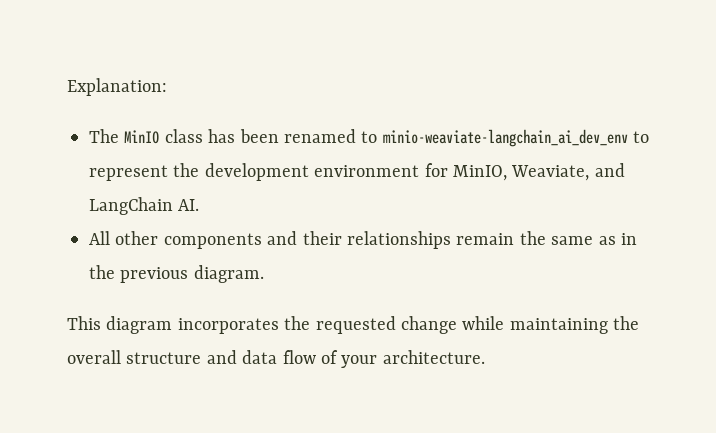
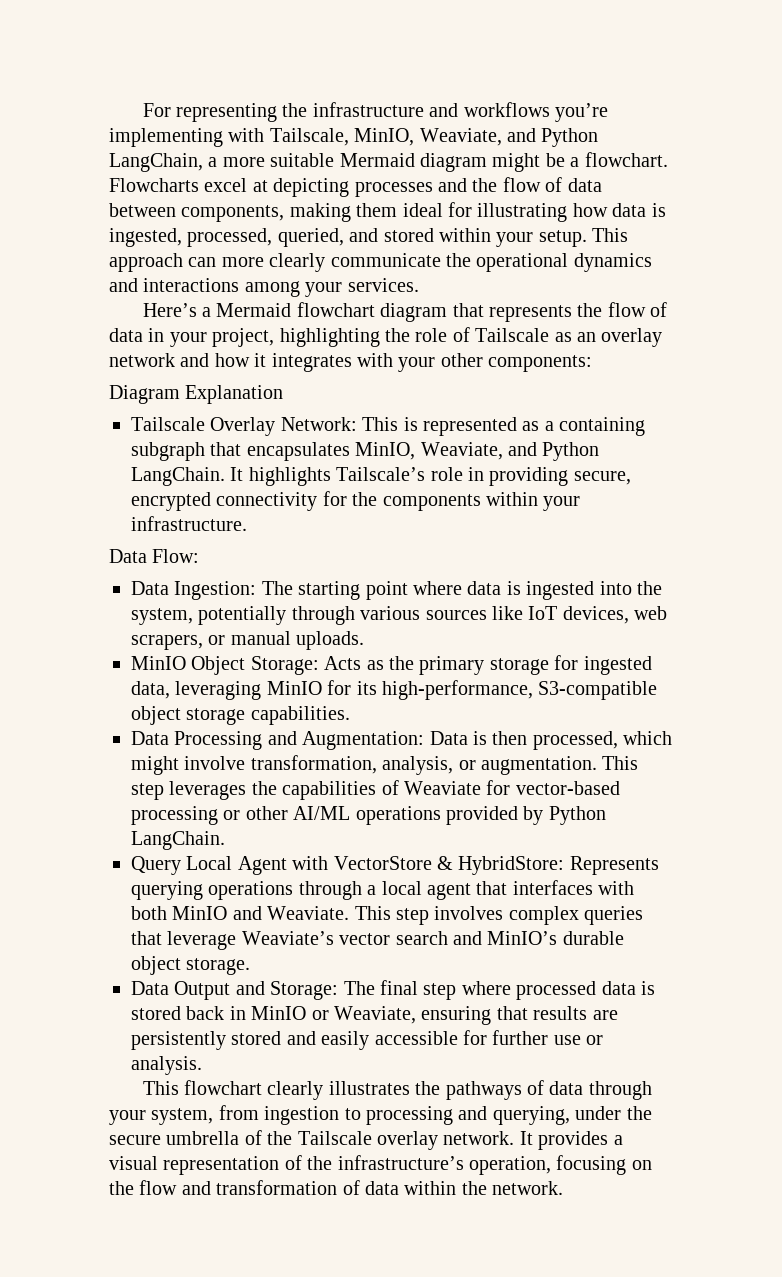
- Explanation:
- The MinIO class has been renamed to minio-weaviate-langchain_ai_dev_env to represent the development environment for MinIO, Weaviate, and LangChain AI.
- All other components and their relationships remain the same as in the previous diagram.
- This diagram incorporates the requested change while maintaining the overall structure and data flow of your architecture.
+ For representing the infrastructure and workflows you’re implementing with Tailscale, MinIO, Weaviate, and Python LangChain, a more suitable Mermaid diagram might be a flowchart. Flowcharts excel at depicting processes and the flow of data between components, making them ideal for illustrating how data is ingested, processed, queried, and stored within your setup. This approach can more clearly communicate the operational dynamics and interactions among your services.
+ Here’s a Mermaid flowchart diagram that represents the flow of data in your project, highlighting the role of Tailscale as an overlay network and how it integrates with your other components:
+ Diagram Explanation
+ Tailscale Overlay Network: This is represented as a containing subgraph that encapsulates MinIO, Weaviate, and Python LangChain. It highlights Tailscale’s role in providing secure, encrypted connectivity for the components within your infrastructure.
+ Data Flow:
+ Data Ingestion: The starting point where data is ingested into the system, potentially through various sources like IoT devices, web scrapers, or manual uploads.
+ MinIO Object Storage: Acts as the primary storage for ingested data, leveraging MinIO for its high-performance, S3-compatible object storage capabilities.
+ Data Processing and Augmentation: Data is then processed, which might involve transformation, analysis, or augmentation. This step leverages the capabilities of Weaviate for vector-based processing or other AI/ML operations provided by Python LangChain.
+ Query Local Agent with VectorStore & HybridStore: Represents querying operations through a local agent that interfaces with both MinIO and Weaviate. This step involves complex queries that leverage Weaviate’s vector search and MinIO’s durable object storage.
+ Data Output and Storage: The final step where processed data is stored back in MinIO or Weaviate, ensuring that results are persistently stored and easily accessible for further use or analysis.
+ This flowchart clearly illustrates the pathways of data through your system, from ingestion to processing and querying, under the secure umbrella of the Tailscale overlay network. It provides a visual representation of the infrastructure’s operation, focusing on the flow and transformation of data within the network.

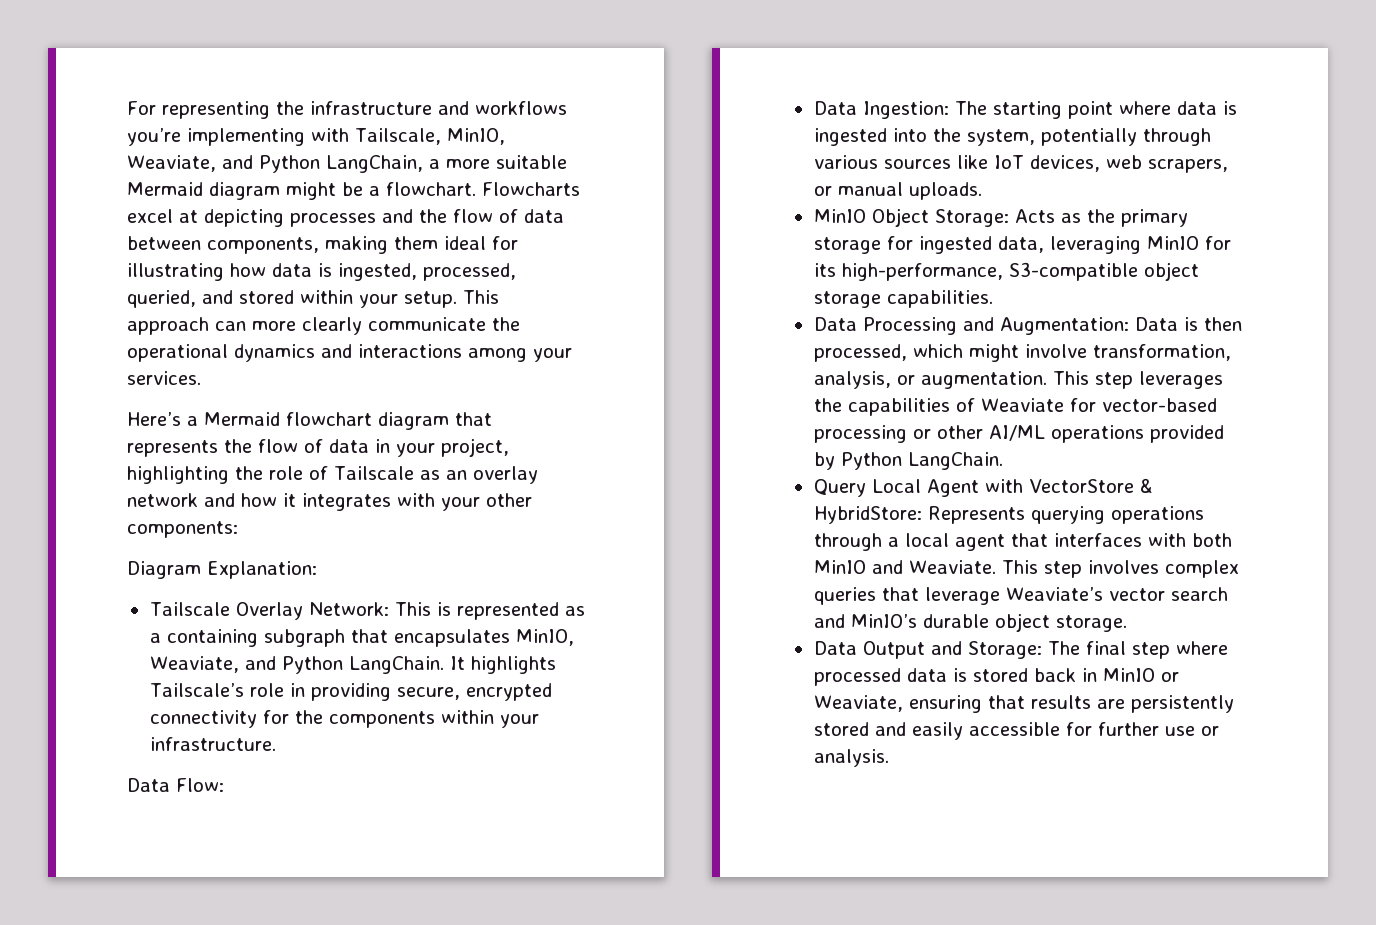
- Diagram Explanation
+ Diagram Explanation:
- This flowchart clearly illustrates the pathways of data through your system, from ingestion to processing and querying, under the secure umbrella of the Tailscale overlay network. It provides a visual representation of the infrastructure’s operation, focusing on the flow and transformation of data within the network.

